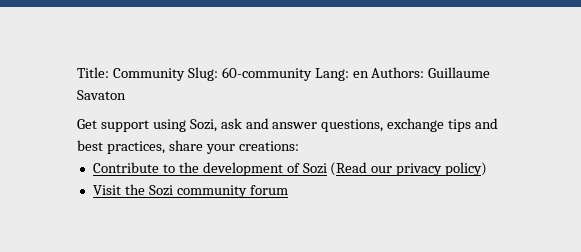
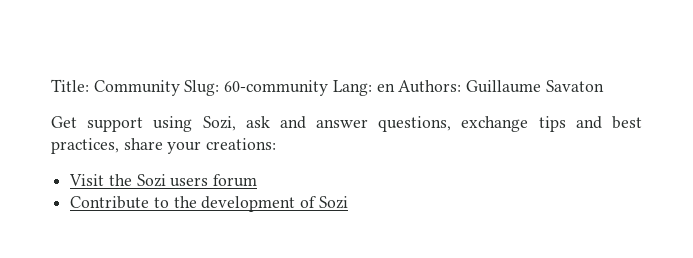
+ Visit the Sozi users forum
- Contribute to the development of Sozi (Read our privacy policy)
- Visit the Sozi community forum
+ Contribute to the development of Sozi

